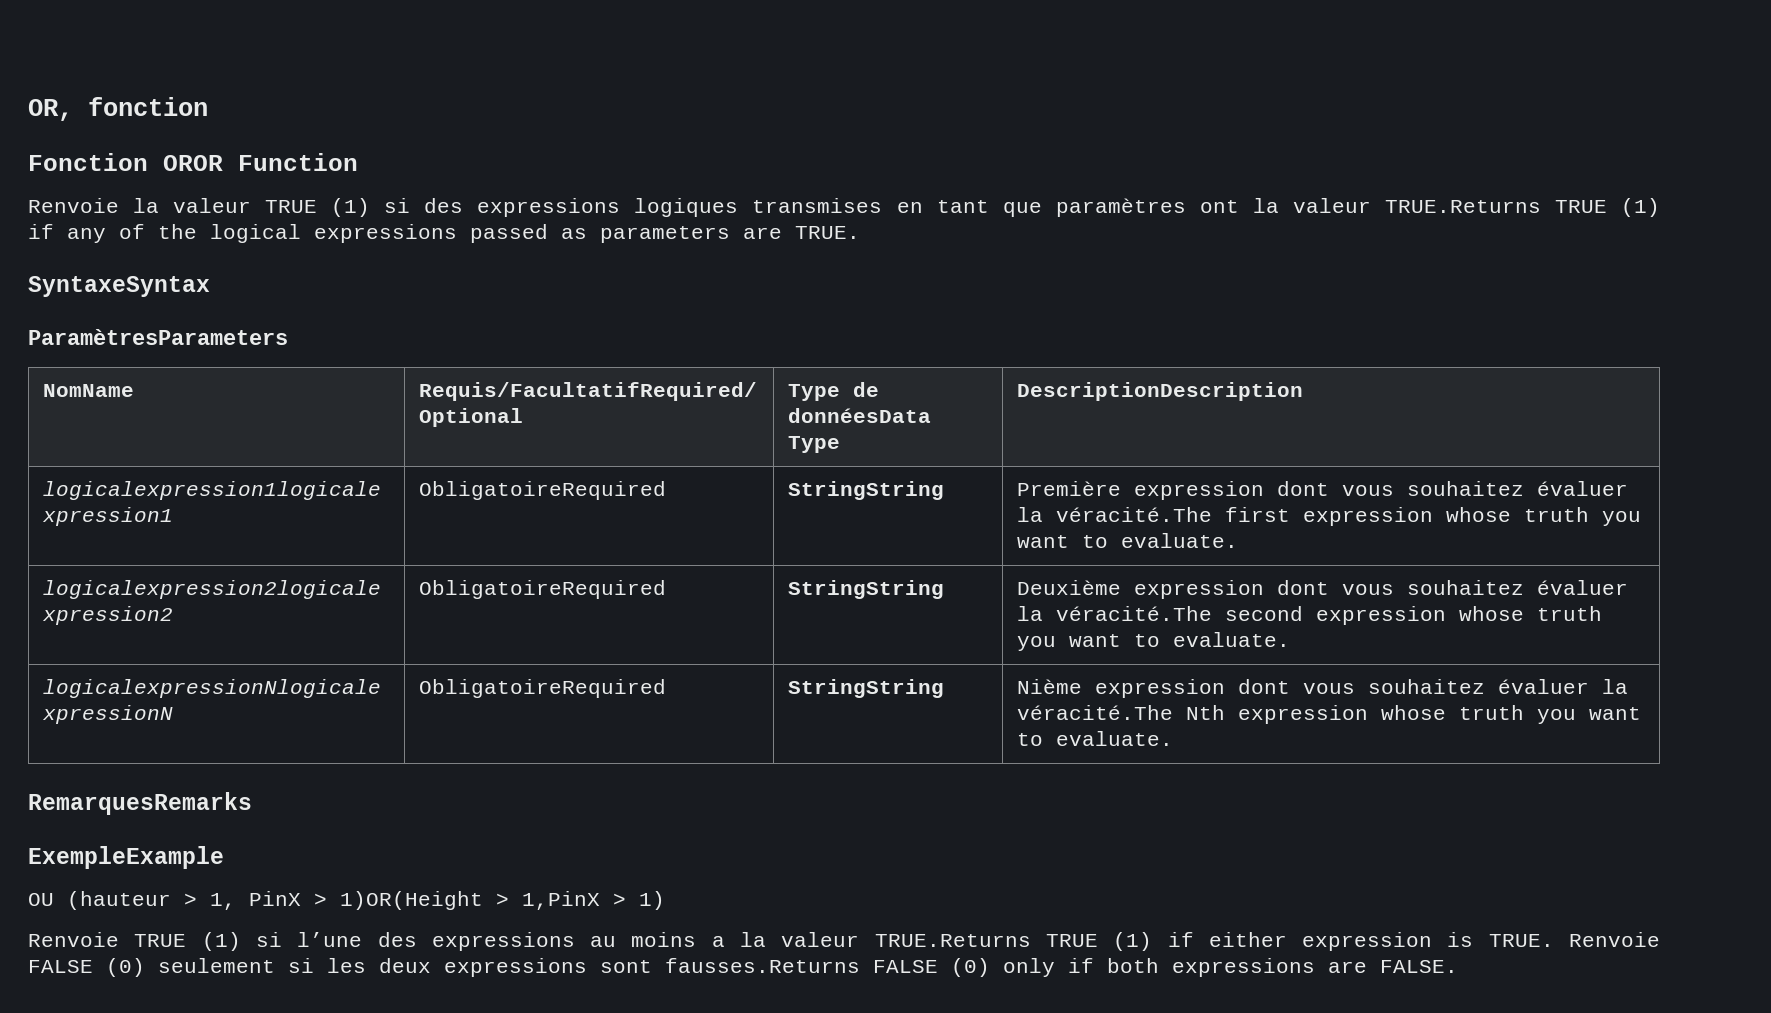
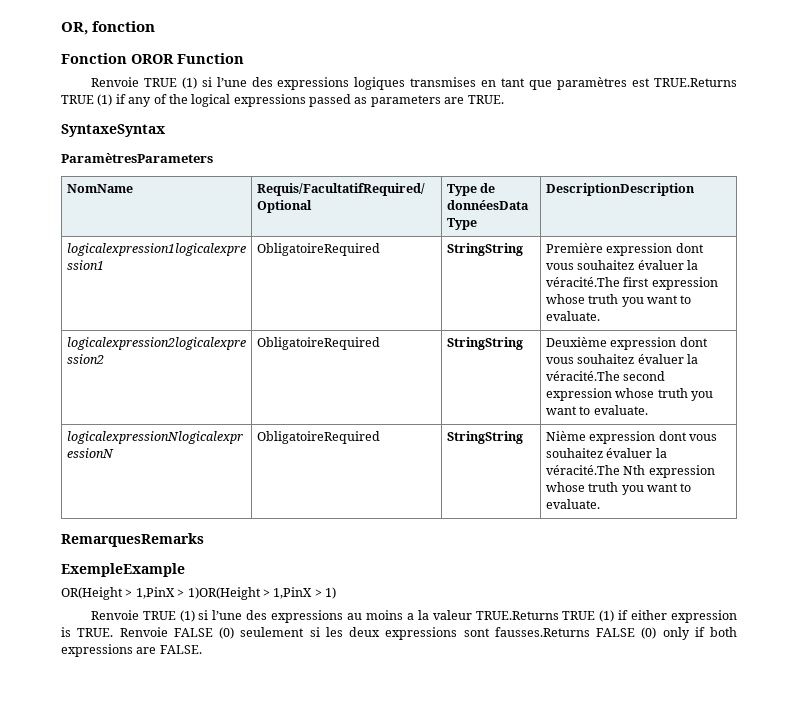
- Renvoie la valeur TRUE (1) si des expressions logiques transmises en tant que paramètres ont la valeur TRUE.Returns TRUE (1) if any of the logical expressions passed as parameters are TRUE.
+ Renvoie TRUE (1) si l’une des expressions logiques transmises en tant que paramètres est TRUE.Returns TRUE (1) if any of the logical expressions passed as parameters are TRUE.
- OU (hauteur > 1, PinX > 1)OR(Height > 1,PinX > 1)
+ OR(Height > 1,PinX > 1)OR(Height > 1,PinX > 1)

